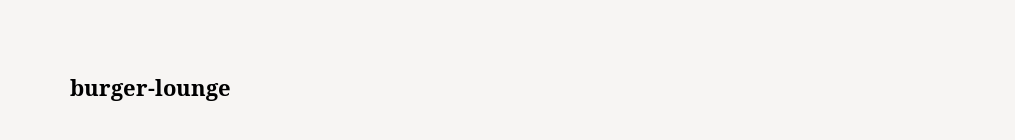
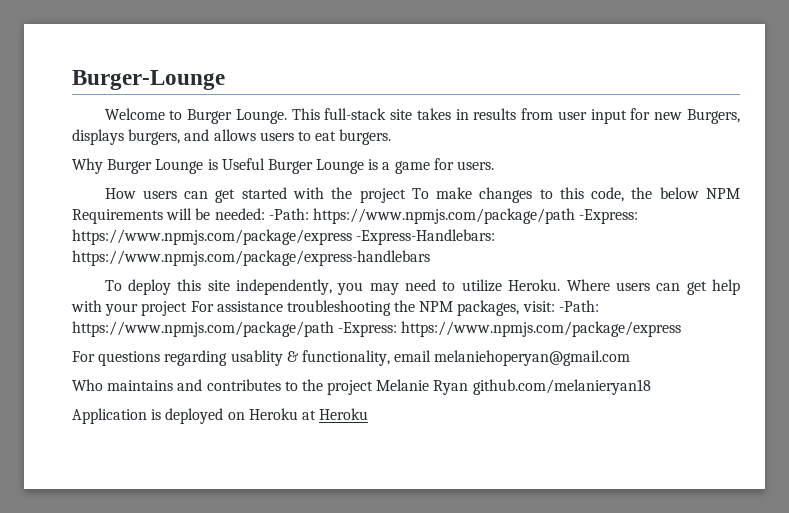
- burger-lounge
+ Burger-Lounge
+ Welcome to Burger Lounge. This full-stack site takes in results from user input for new Burgers, displays burgers, and allows users to eat burgers.
+ Why Burger Lounge is Useful Burger Lounge is a game for users.
+ How users can get started with the project To make changes to this code, the below NPM Requirements will be needed: -Path: https://www.npmjs.com/package/path -Express: https://www.npmjs.com/package/express -Express-Handlebars: https://www.npmjs.com/package/express-handlebars
+ To deploy this site independently, you may need to utilize Heroku. Where users can get help with your project For assistance troubleshooting the NPM packages, visit: -Path: https://www.npmjs.com/package/path -Express: https://www.npmjs.com/package/express
+ For questions regarding usablity & functionality, email melaniehoperyan@gmail.com
+ Who maintains and contributes to the project Melanie Ryan github.com/melanieryan18
+ Application is deployed on Heroku at Heroku

